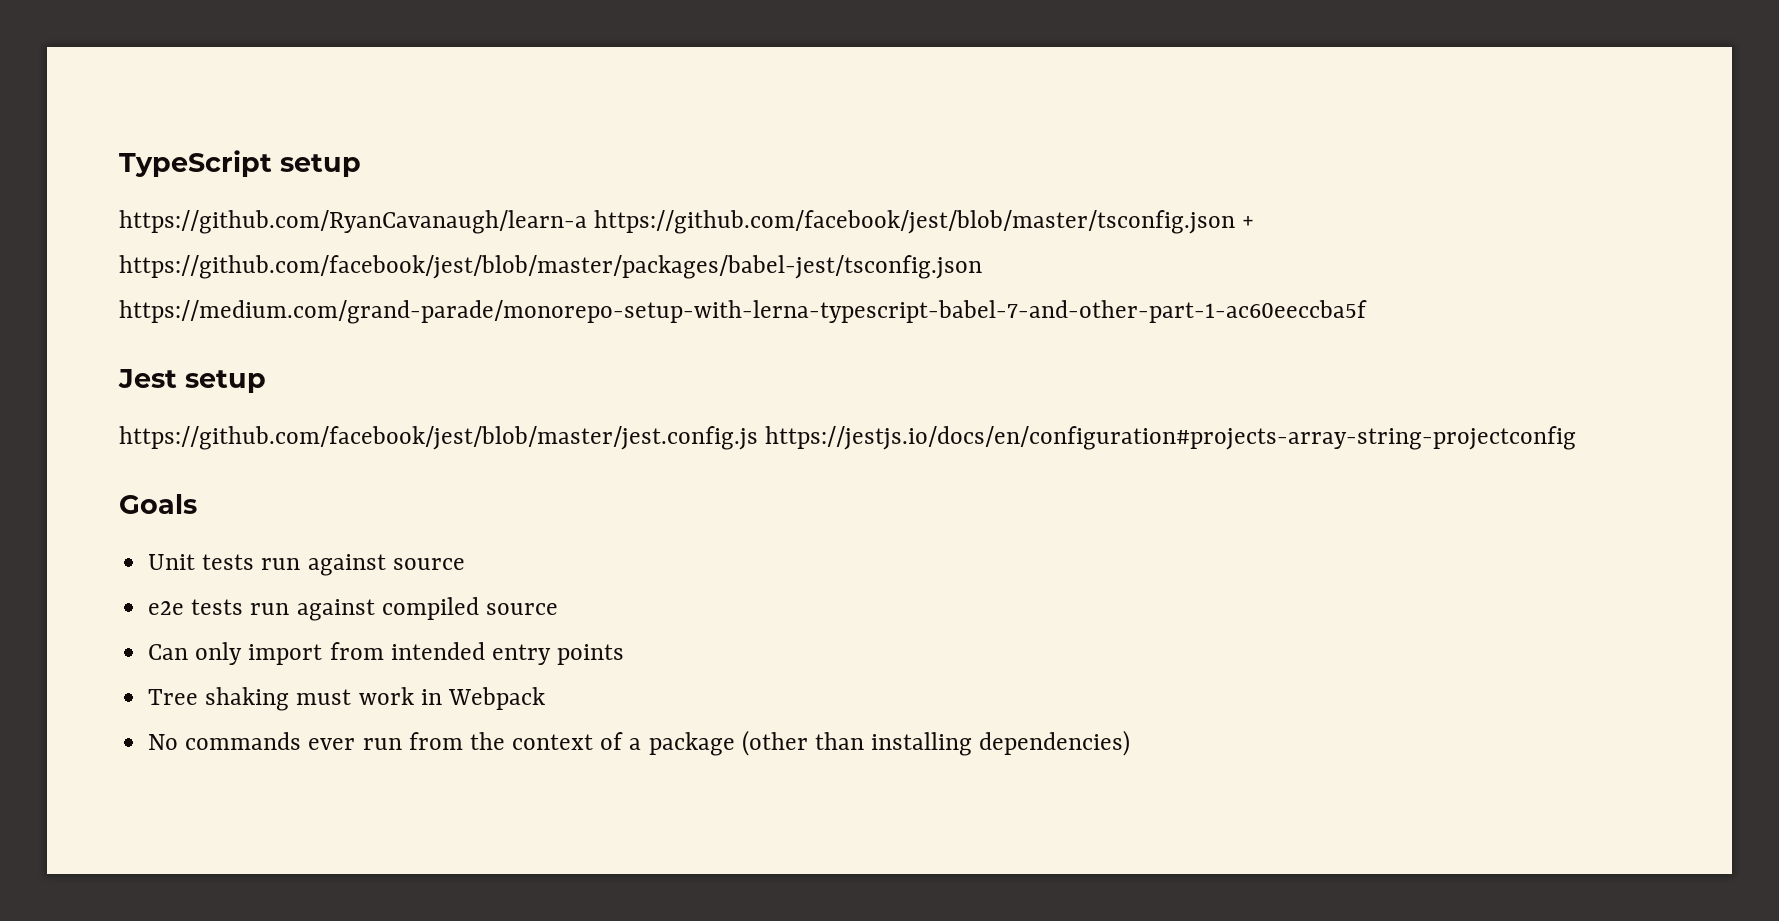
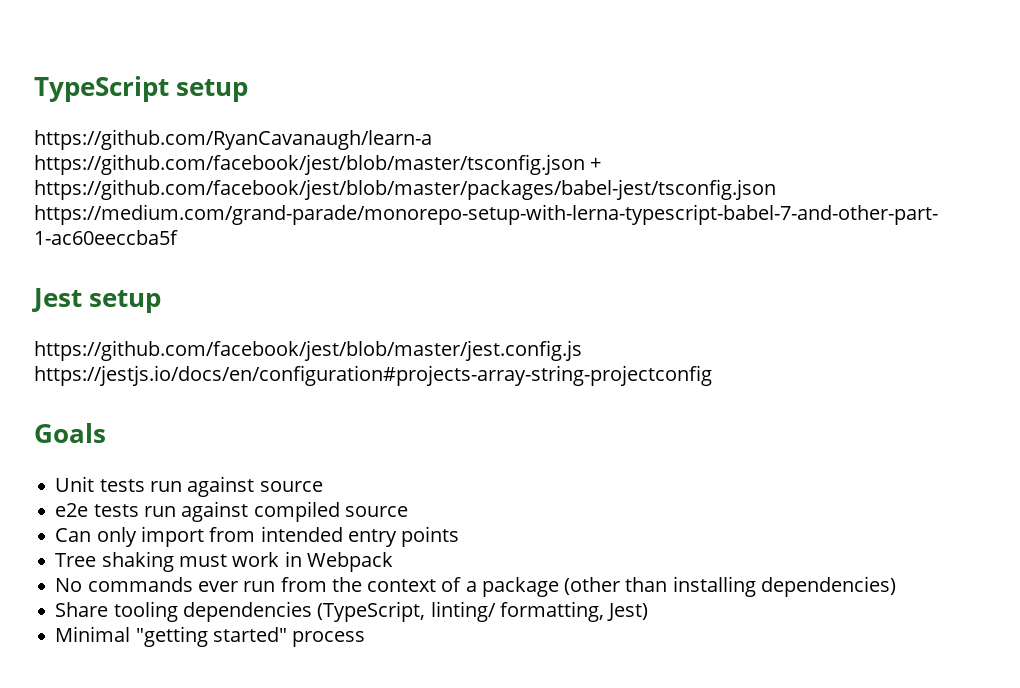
+ Share tooling dependencies (TypeScript, linting/ formatting, Jest)
+ Minimal "getting started" process

